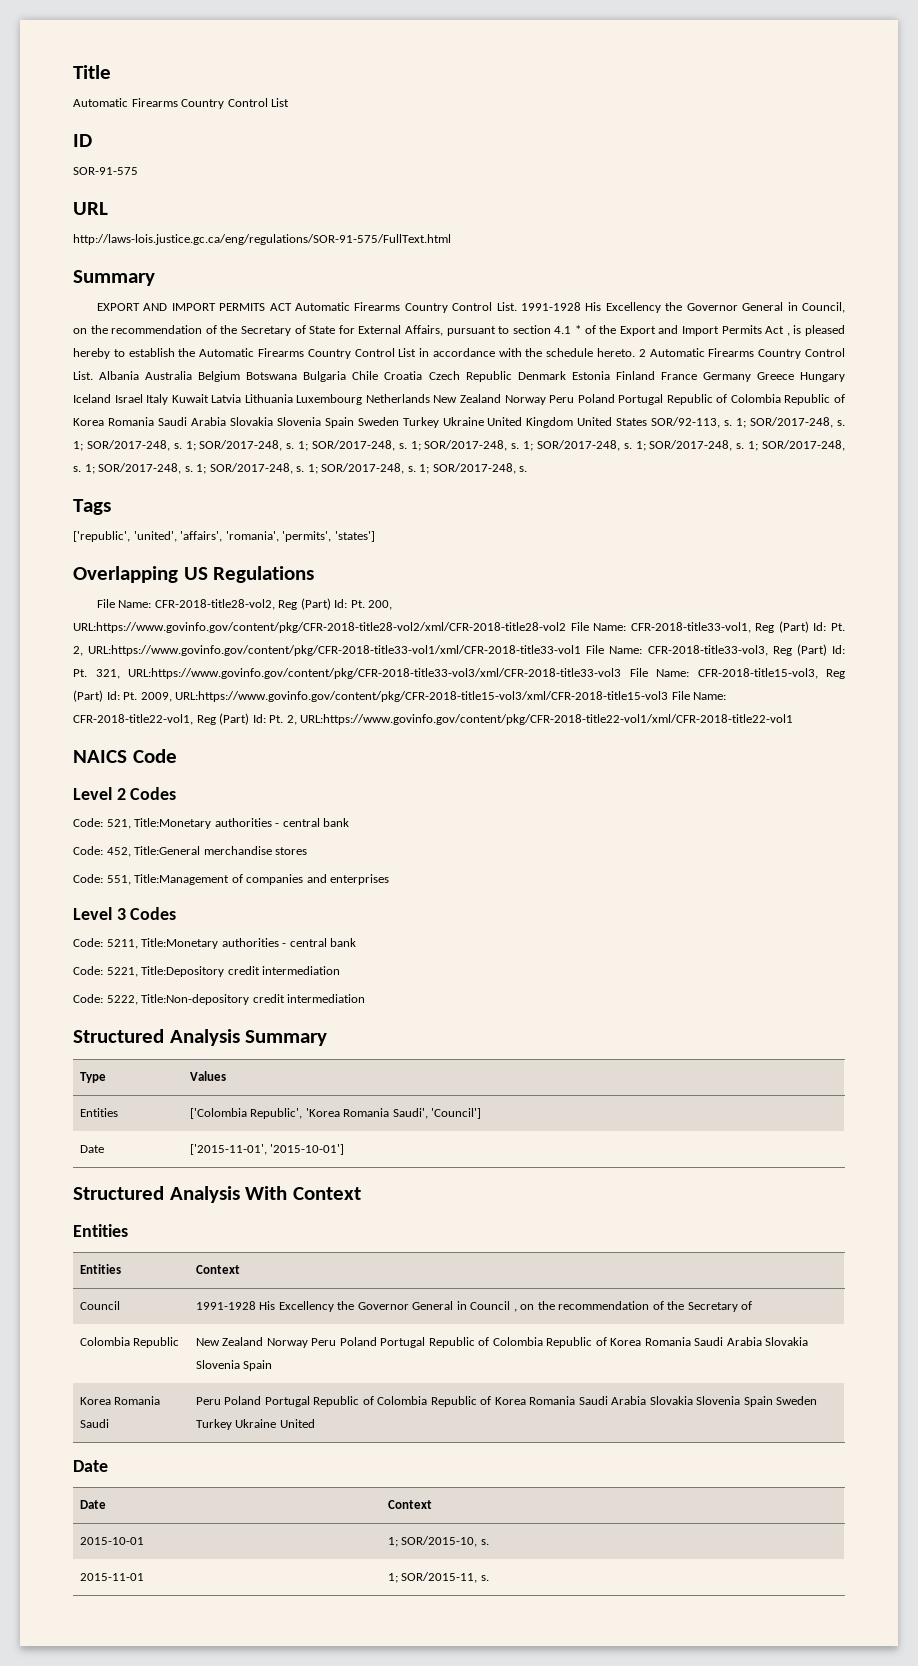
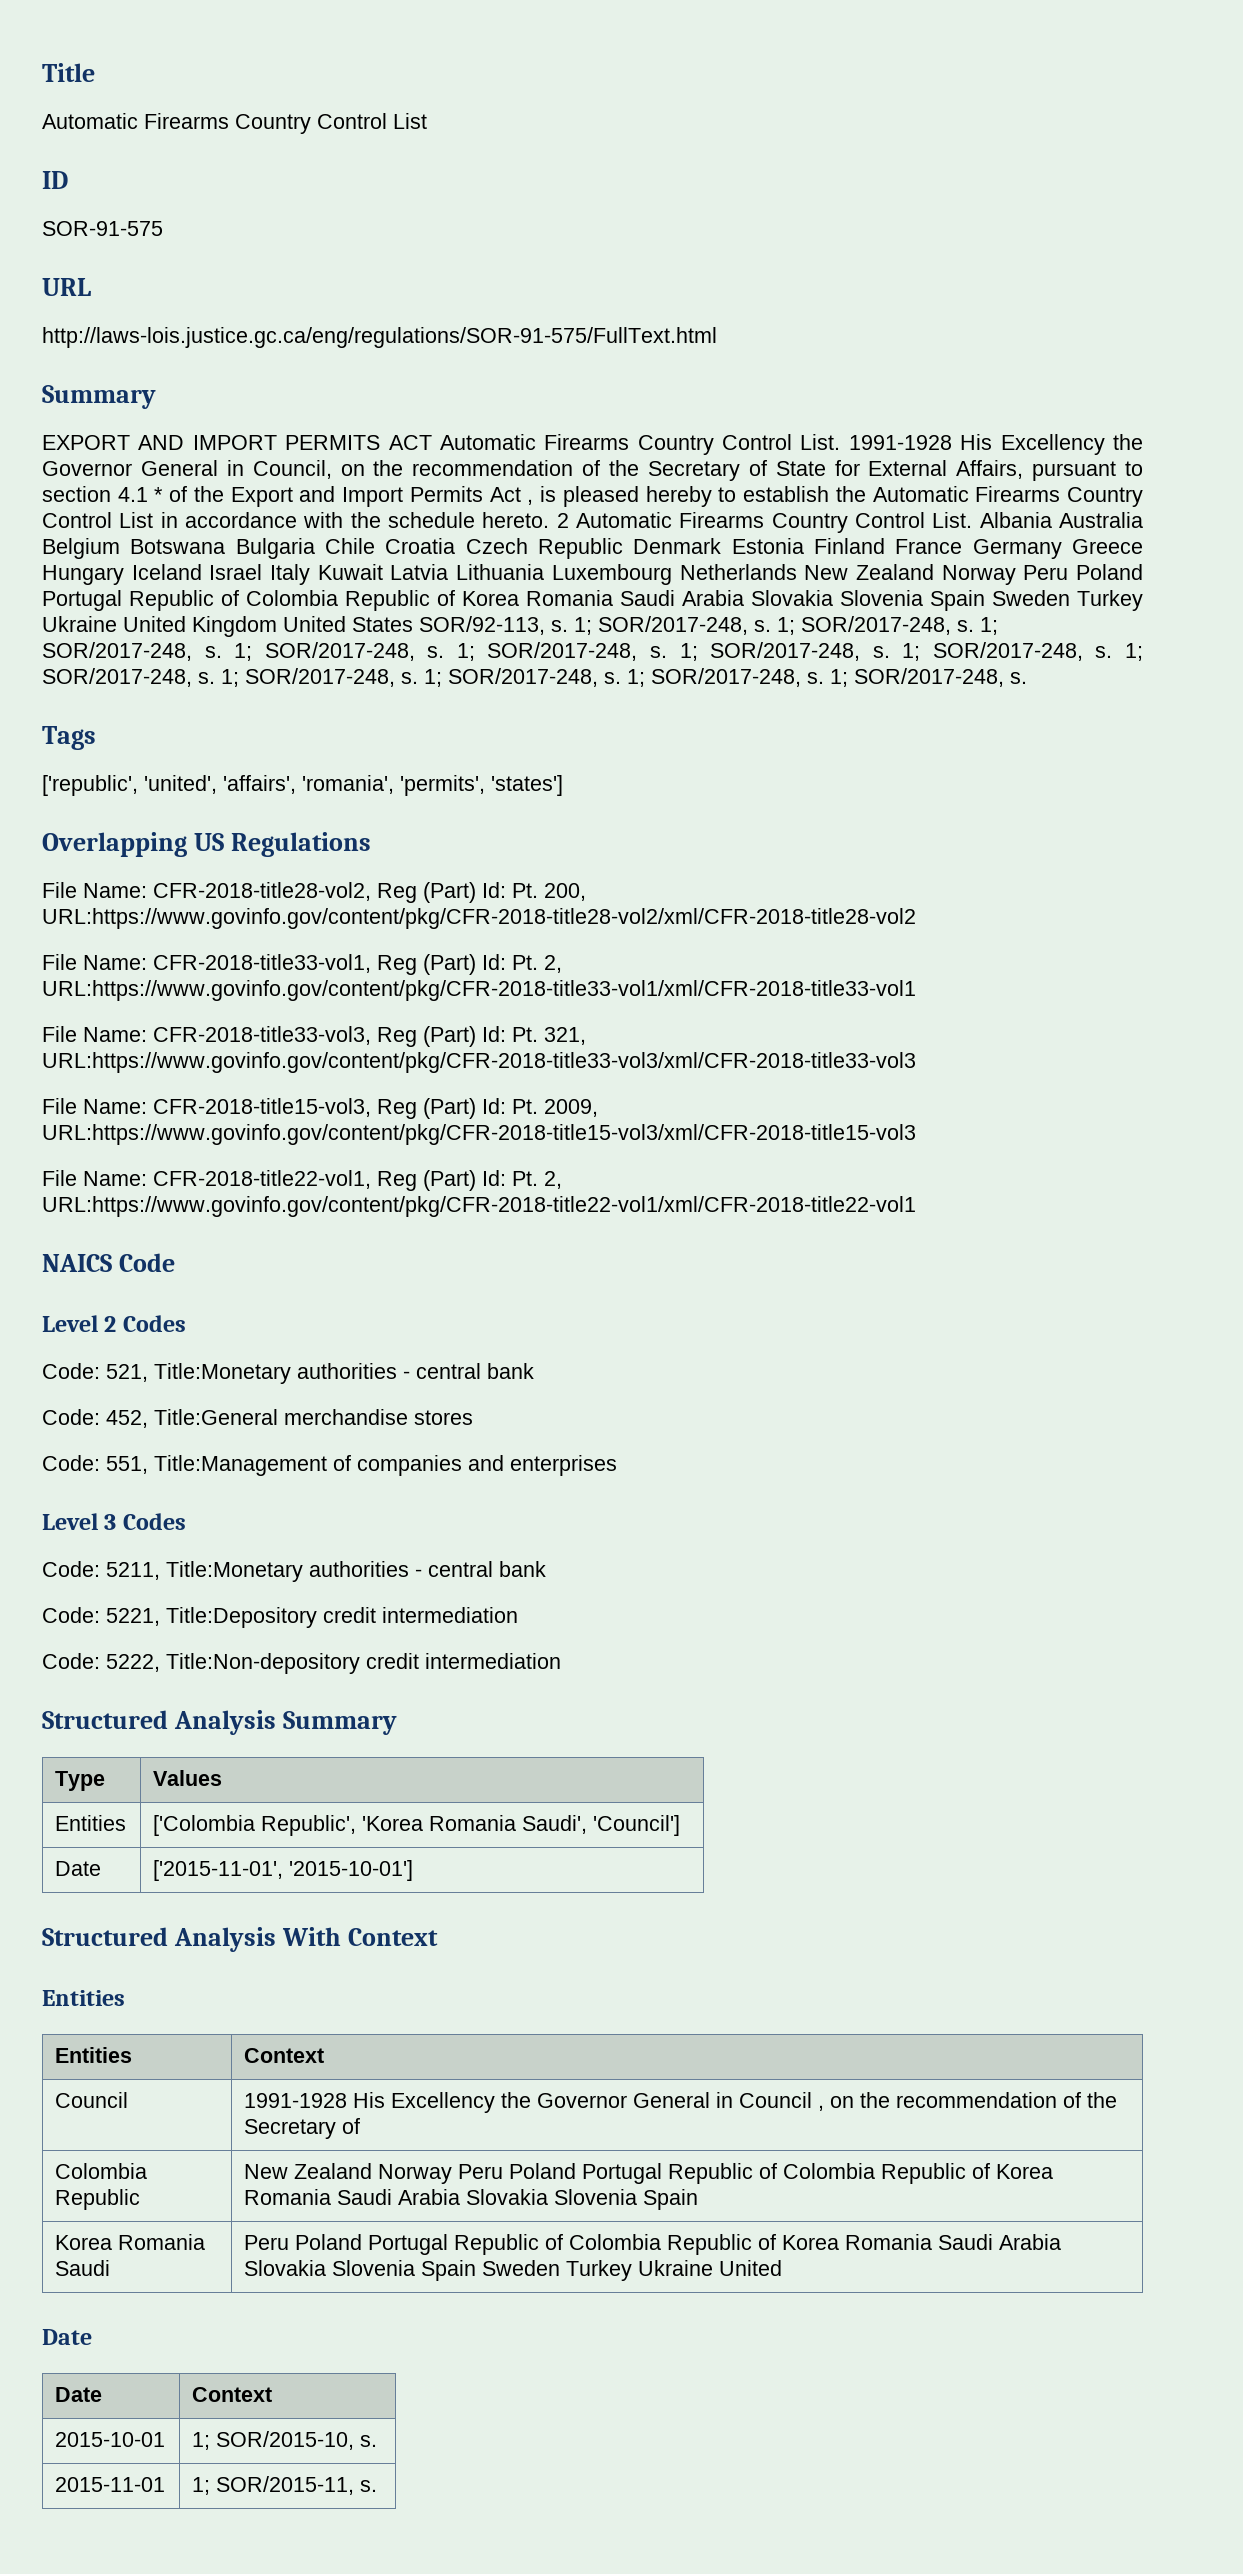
- File Name: CFR-2018-title28-vol2, Reg (Part) Id: Pt. 200, URL:https://www.govinfo.gov/content/pkg/CFR-2018-title28-vol2/xml/CFR-2018-title28-vol2 File Name: CFR-2018-title33-vol1, Reg (Part) Id: Pt. 2, URL:https://www.govinfo.gov/content/pkg/CFR-2018-title33-vol1/xml/CFR-2018-title33-vol1 File Name: CFR-2018-title33-vol3, Reg (Part) Id: Pt. 321, URL:https://www.govinfo.gov/content/pkg/CFR-2018-title33-vol3/xml/CFR-2018-title33-vol3 File Name: CFR-2018-title15-vol3, Reg (Part) Id: Pt. 2009, URL:https://www.govinfo.gov/content/pkg/CFR-2018-title15-vol3/xml/CFR-2018-title15-vol3 File Name: CFR-2018-title22-vol1, Reg (Part) Id: Pt. 2, URL:https://www.govinfo.gov/content/pkg/CFR-2018-title22-vol1/xml/CFR-2018-title22-vol1
+ File Name: CFR-2018-title28-vol2, Reg (Part) Id: Pt. 200, URL:https://www.govinfo.gov/content/pkg/CFR-2018-title28-vol2/xml/CFR-2018-title28-vol2
+ File Name: CFR-2018-title33-vol1, Reg (Part) Id: Pt. 2, URL:https://www.govinfo.gov/content/pkg/CFR-2018-title33-vol1/xml/CFR-2018-title33-vol1
+ File Name: CFR-2018-title33-vol3, Reg (Part) Id: Pt. 321, URL:https://www.govinfo.gov/content/pkg/CFR-2018-title33-vol3/xml/CFR-2018-title33-vol3
+ File Name: CFR-2018-title15-vol3, Reg (Part) Id: Pt. 2009, URL:https://www.govinfo.gov/content/pkg/CFR-2018-title15-vol3/xml/CFR-2018-title15-vol3
+ File Name: CFR-2018-title22-vol1, Reg (Part) Id: Pt. 2, URL:https://www.govinfo.gov/content/pkg/CFR-2018-title22-vol1/xml/CFR-2018-title22-vol1

